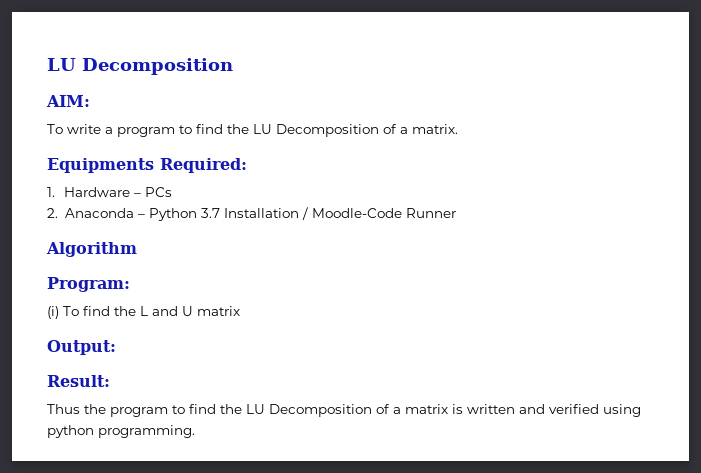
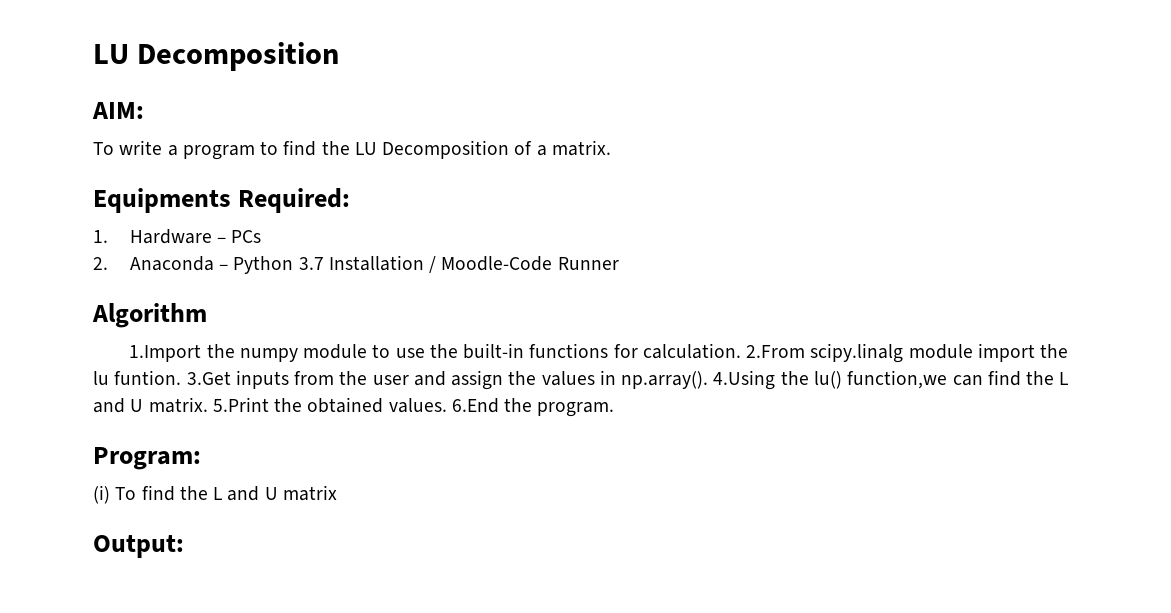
+ 1.Import the numpy module to use the built-in functions for calculation. 2.From scipy.linalg module import the lu funtion. 3.Get inputs from the user and assign the values in np.array(). 4.Using the lu() function,we can find the L and U matrix. 5.Print the obtained values. 6.End the program.
- Result:
- Thus the program to find the LU Decomposition of a matrix is written and verified using python programming.

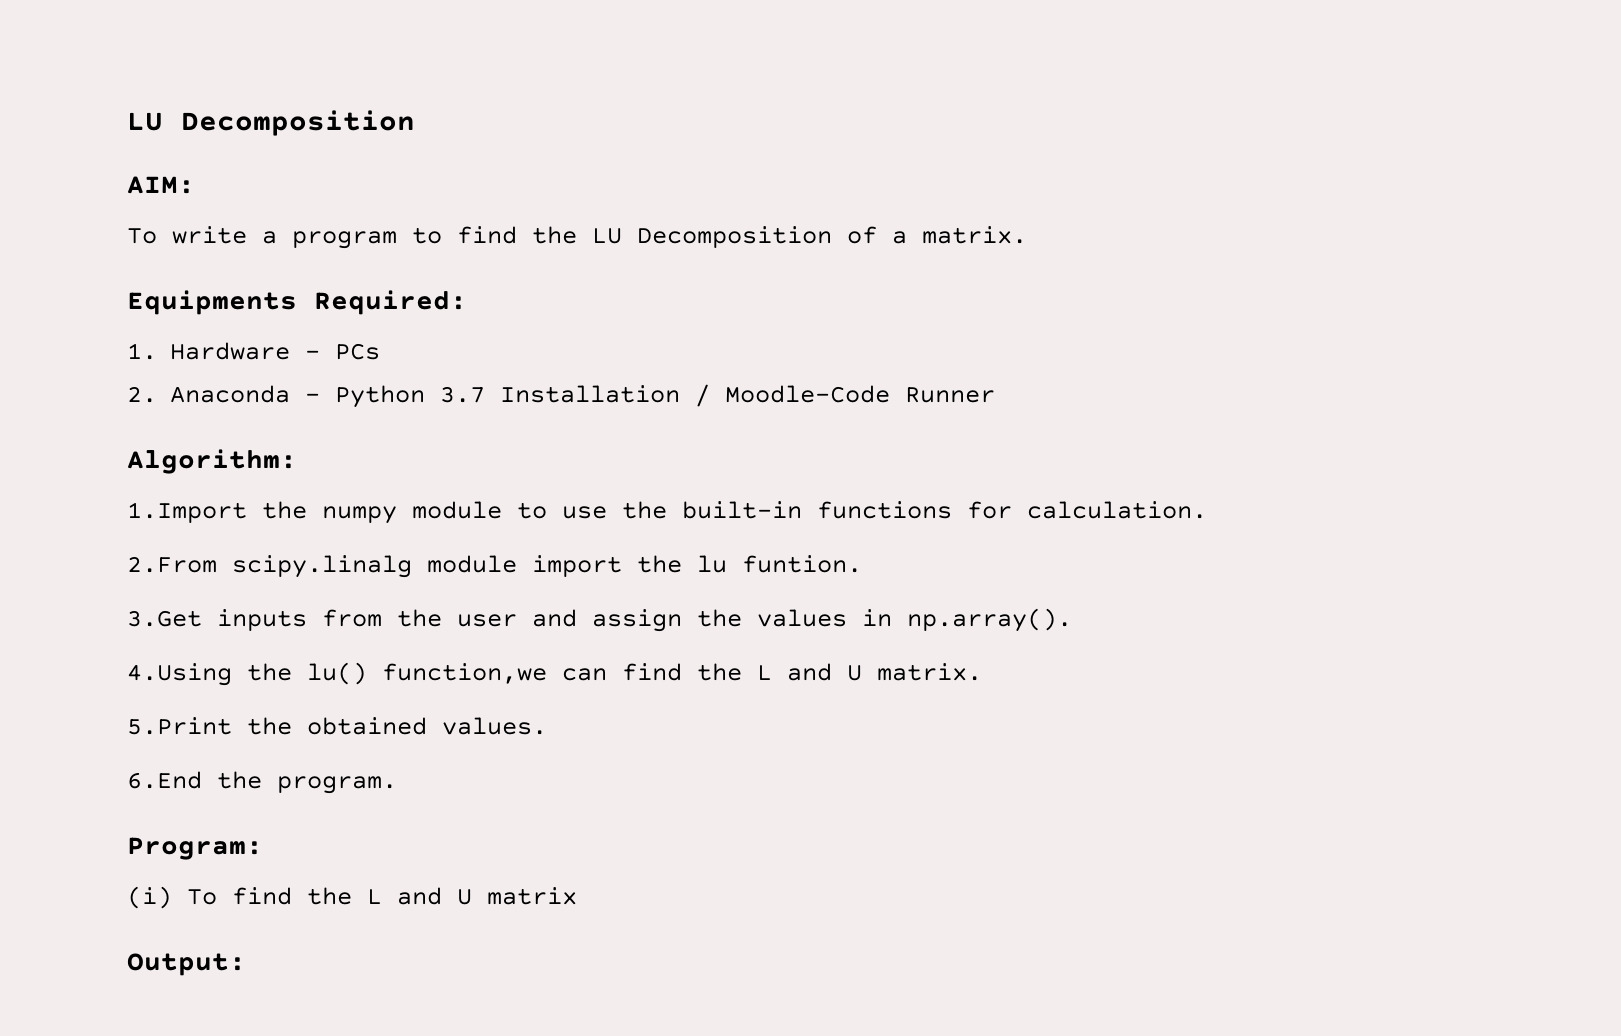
- Algorithm
+ Algorithm:
- 1.Import the numpy module to use the built-in functions for calculation. 2.From scipy.linalg module import the lu funtion. 3.Get inputs from the user and assign the values in np.array(). 4.Using the lu() function,we can find the L and U matrix. 5.Print the obtained values. 6.End the program.
+ 1.Import the numpy module to use the built-in functions for calculation.
+ 2.From scipy.linalg module import the lu funtion.
+ 3.Get inputs from the user and assign the values in np.array().
+ 4.Using the lu() function,we can find the L and U matrix.
+ 5.Print the obtained values.
+ 6.End the program.

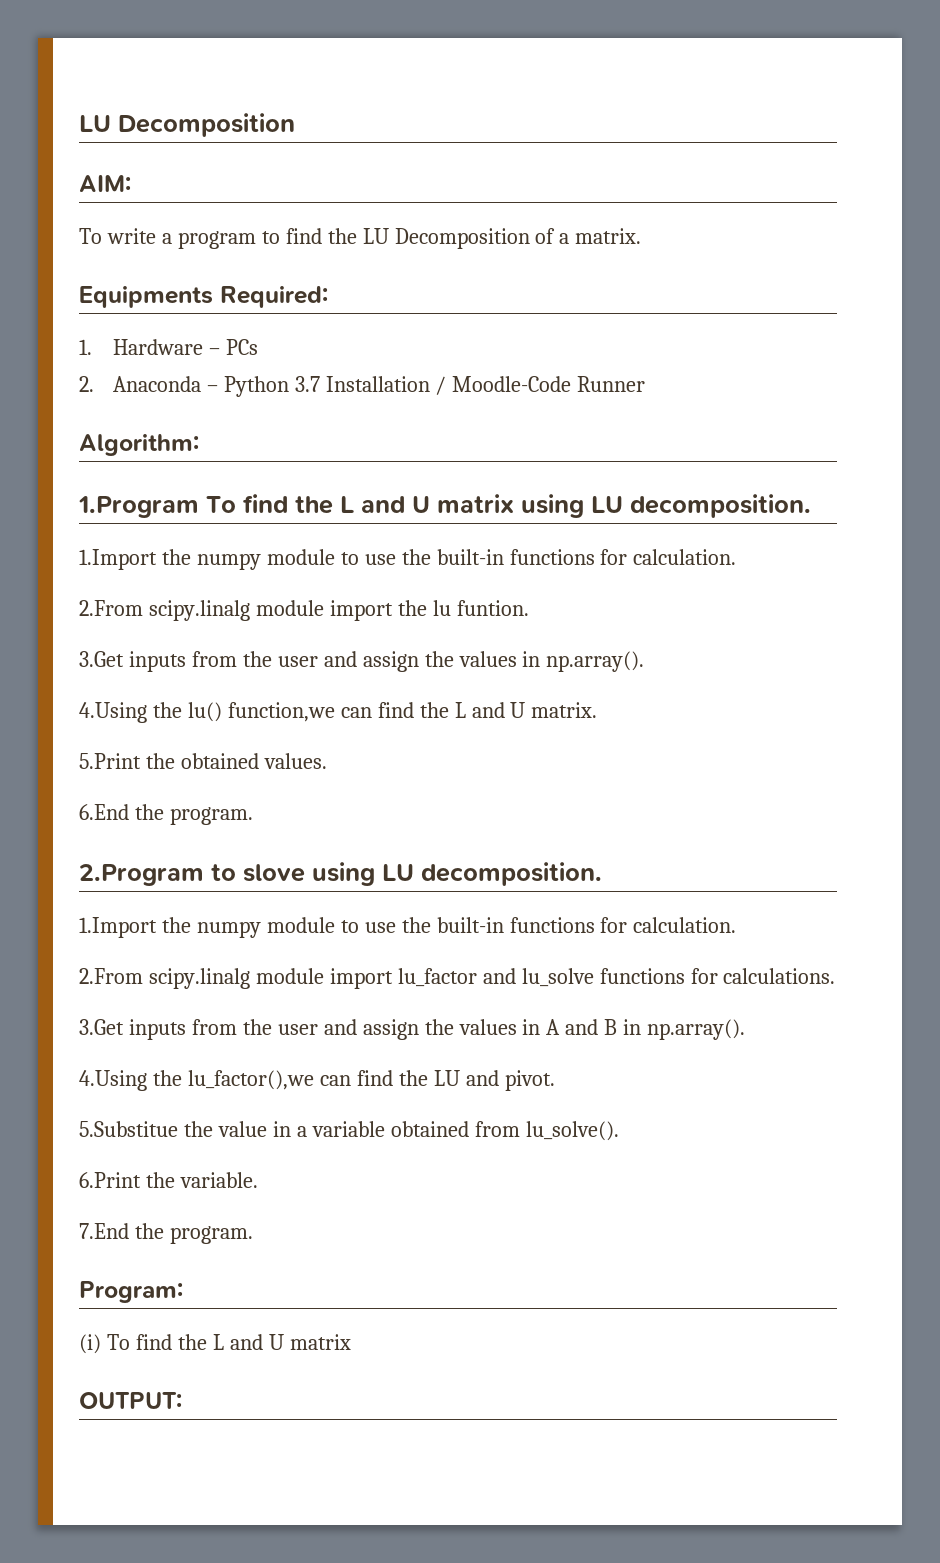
+ 1.Program To find the L and U matrix using LU decomposition.
+ 2.Program to slove using LU decomposition.
+ 1.Import the numpy module to use the built-in functions for calculation.
+ 2.From scipy.linalg module import lu_factor and lu_solve functions for calculations.
+ 3.Get inputs from the user and assign the values in A and B in np.array().
+ 4.Using the lu_factor(),we can find the LU and pivot.
+ 5.Substitue the value in a variable obtained from lu_solve().
+ 6.Print the variable.
+ 7.End the program.
- Output:
+ OUTPUT:

